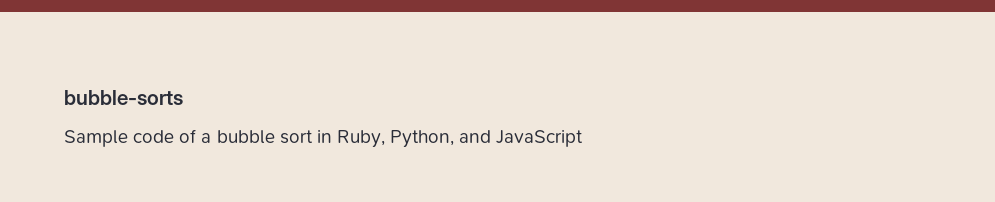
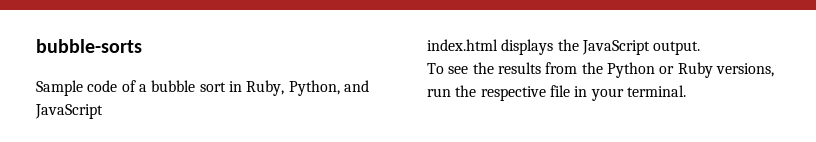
+ index.html displays the JavaScript output.
+ To see the results from the Python or Ruby versions, run the respective file in your terminal.

